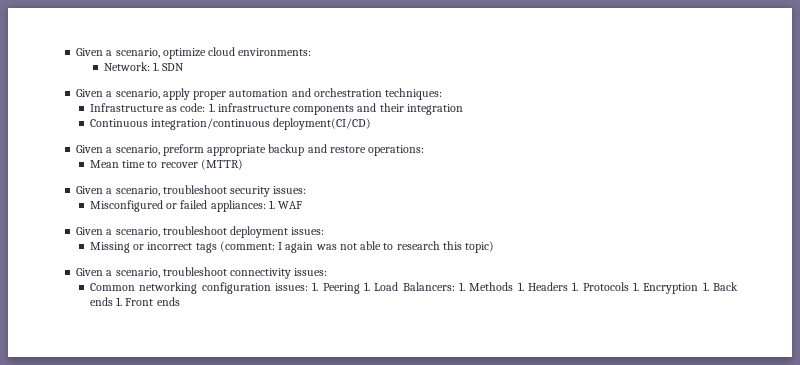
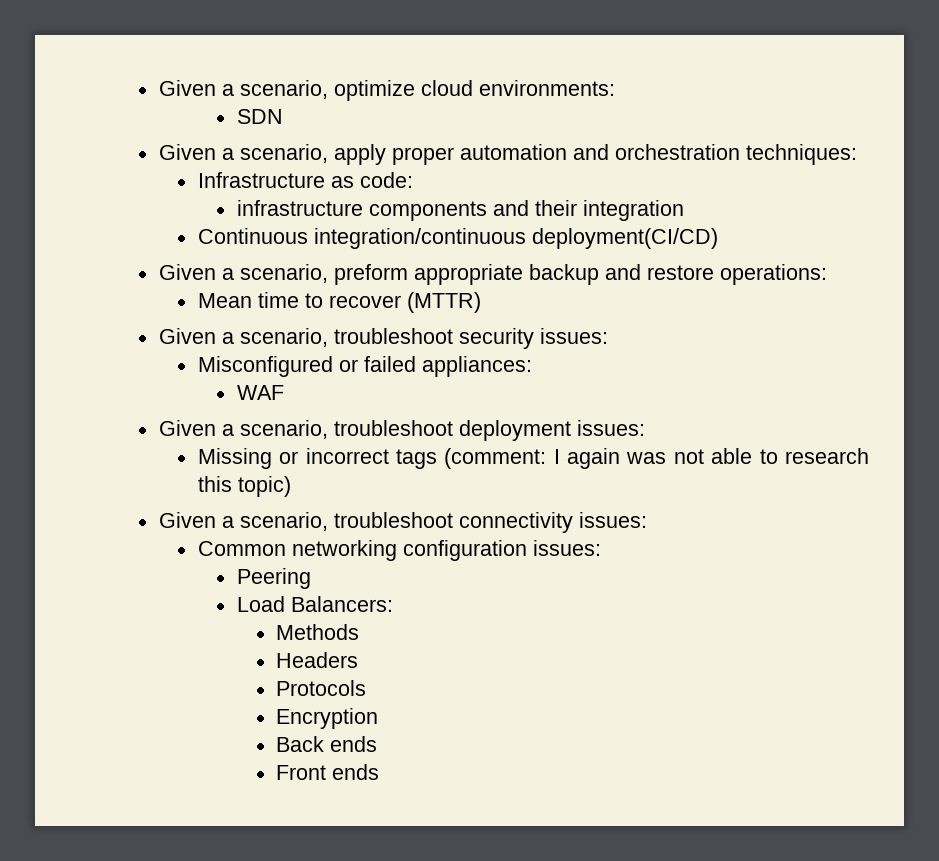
- Network: 1. SDN
+ SDN
- Infrastructure as code: 1. infrastructure components and their integration
+ Infrastructure as code:
+ infrastructure components and their integration
- Misconfigured or failed appliances: 1. WAF
+ Misconfigured or failed appliances:
+ WAF
- Common networking configuration issues: 1. Peering 1. Load Balancers: 1. Methods 1. Headers 1. Protocols 1. Encryption 1. Back ends 1. Front ends
+ Common networking configuration issues:
+ Peering
+ Load Balancers:
+ Methods
+ Headers
+ Protocols
+ Encryption
+ Back ends
+ Front ends

